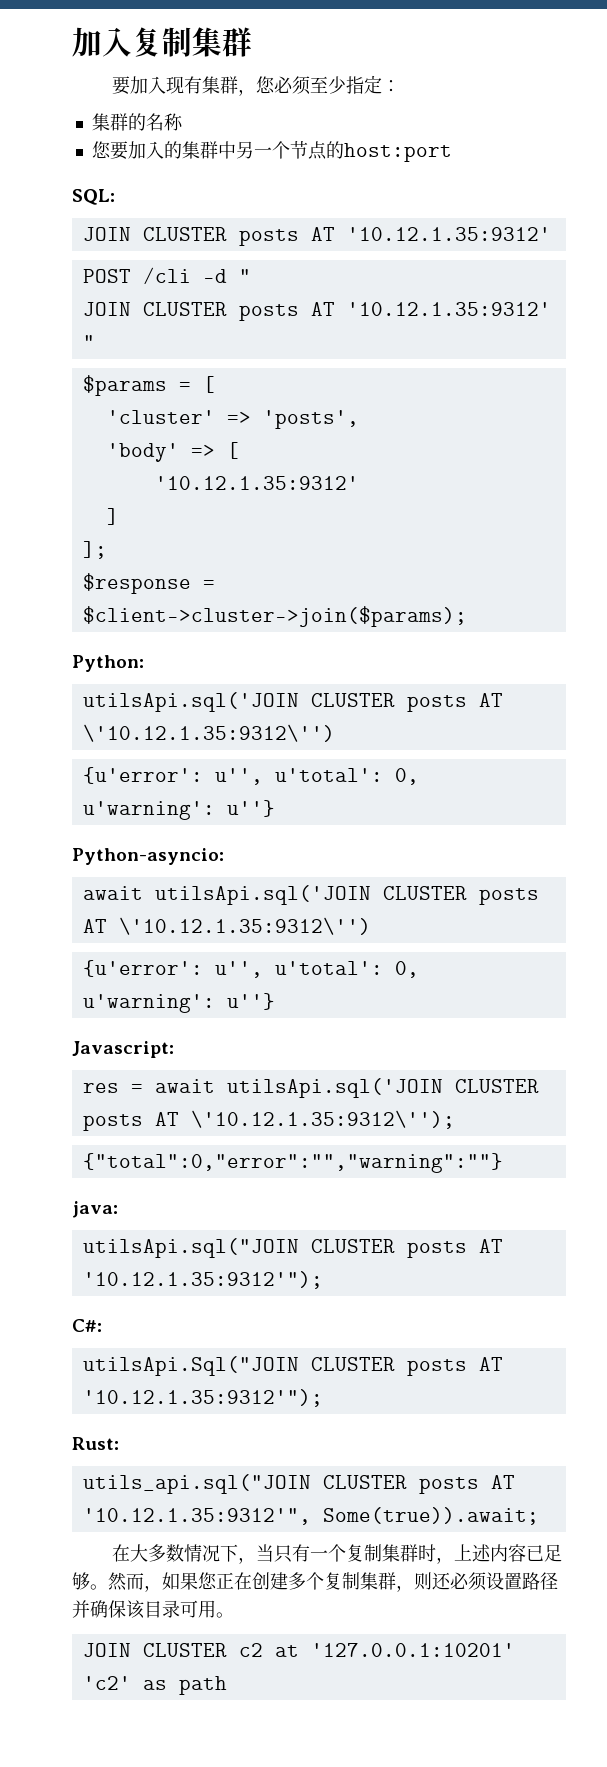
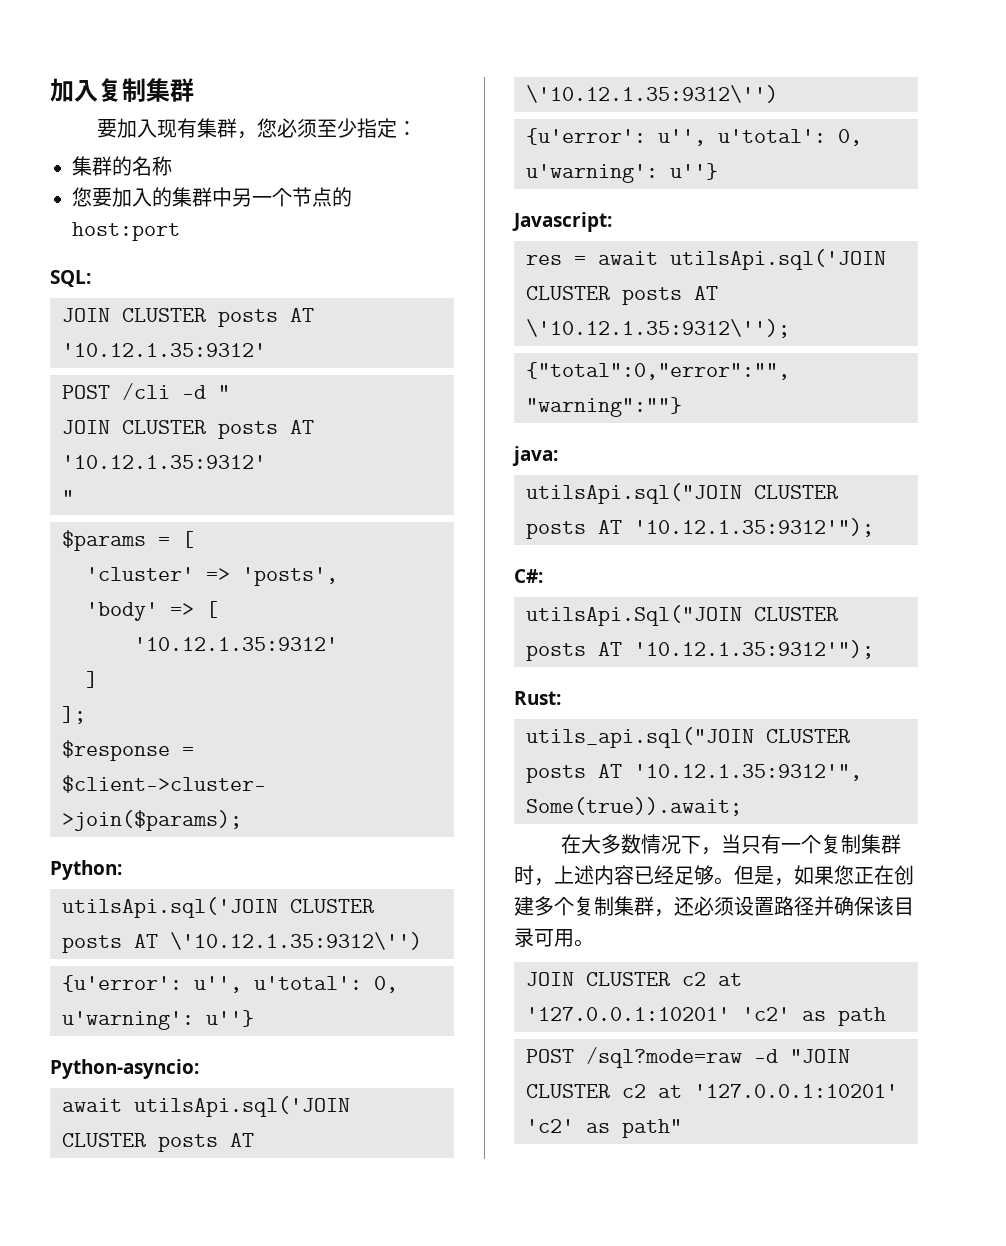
- 在大多数情况下，当只有一个复制集群时，上述内容已足够。然而，如果您正在创建多个复制集群，则还必须设置路径并确保该目录可用。
+ 在大多数情况下，当只有一个复制集群时，上述内容已经足够。但是，如果您正在创建多个复制集群，还必须设置路径并确保该目录可用。
+ POST /sql?mode=raw -d "JOIN CLUSTER c2 at '127.0.0.1:10201' 'c2' as path"

